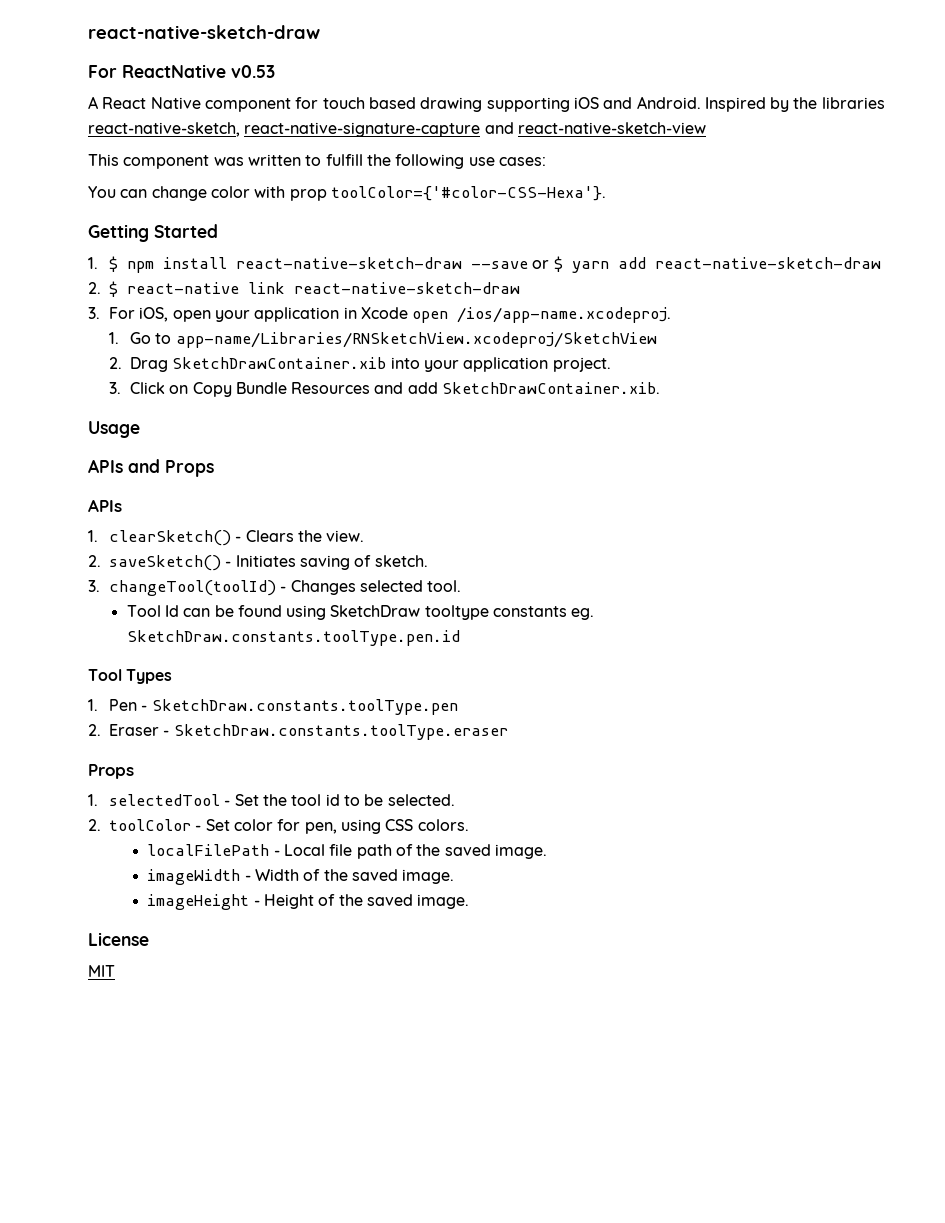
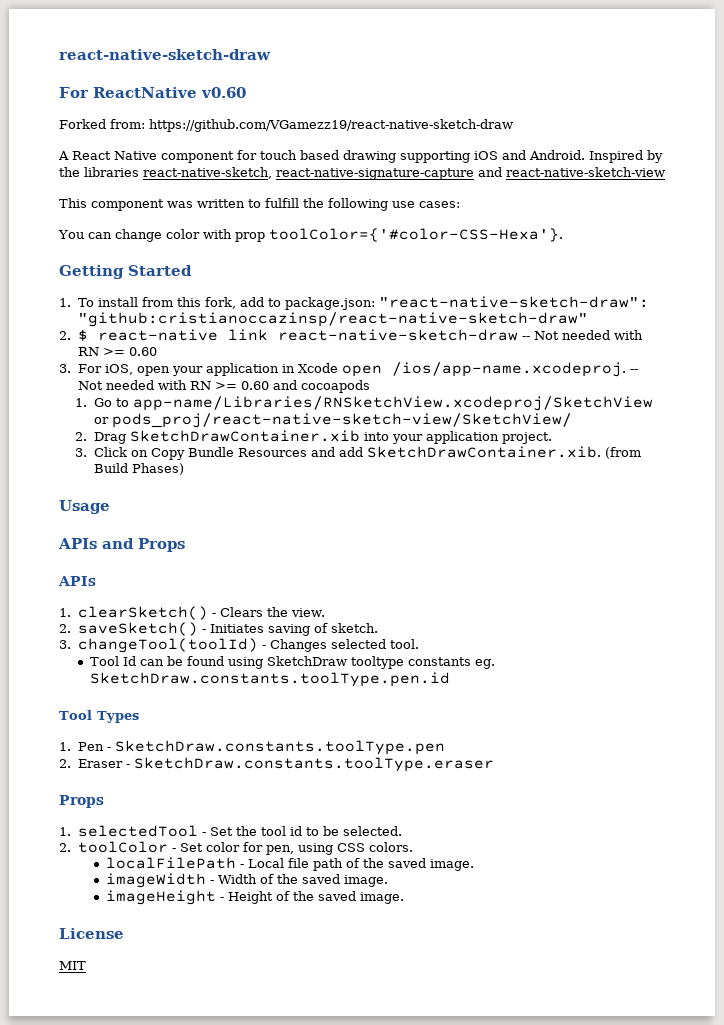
- For ReactNative v0.53
+ For ReactNative v0.60
+ Forked from: https://github.com/VGamezz19/react-native-sketch-draw
- 1. $ npm install react-native-sketch-draw --save or $ yarn add react-native-sketch-draw
+ 1. To install from this fork, add to package.json: "react-native-sketch-draw": "github:cristianoccazinsp/react-native-sketch-draw"
- 2. $ react-native link react-native-sketch-draw
+ 2. $ react-native link react-native-sketch-draw -- Not needed with RN >= 0.60
- 3. For iOS, open your application in Xcode open /ios/app-name.xcodeproj.
+ 3. For iOS, open your application in Xcode open /ios/app-name.xcodeproj. -- Not needed with RN >= 0.60 and cocoapods
- 1. Go to app-name/Libraries/RNSketchView.xcodeproj/SketchView
+ 1. Go to app-name/Libraries/RNSketchView.xcodeproj/SketchView or pods_proj/react-native-sketch-view/SketchView/
- 3. Click on Copy Bundle Resources and add SketchDrawContainer.xib.
+ 3. Click on Copy Bundle Resources and add SketchDrawContainer.xib. (from Build Phases)

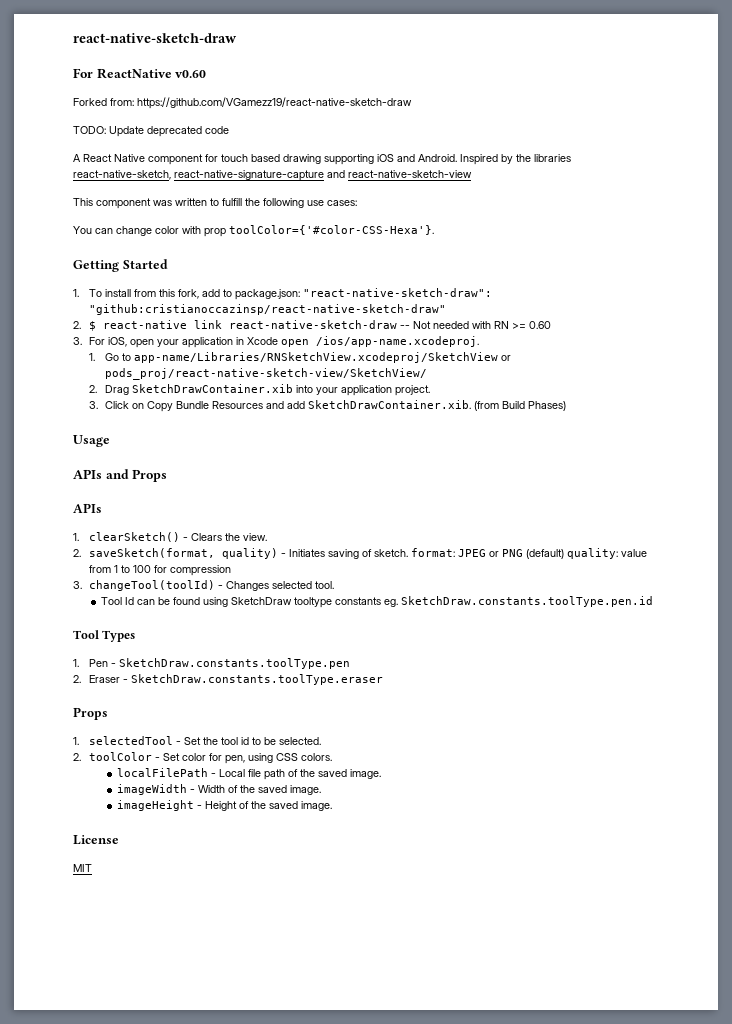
+ TODO: Update deprecated code
- 3. For iOS, open your application in Xcode open /ios/app-name.xcodeproj. -- Not needed with RN >= 0.60 and cocoapods
+ 3. For iOS, open your application in Xcode open /ios/app-name.xcodeproj.
- 2. saveSketch() - Initiates saving of sketch.
+ 2. saveSketch(format, quality) - Initiates saving of sketch. format: JPEG or PNG (default) quality: value from 1 to 100 for compression

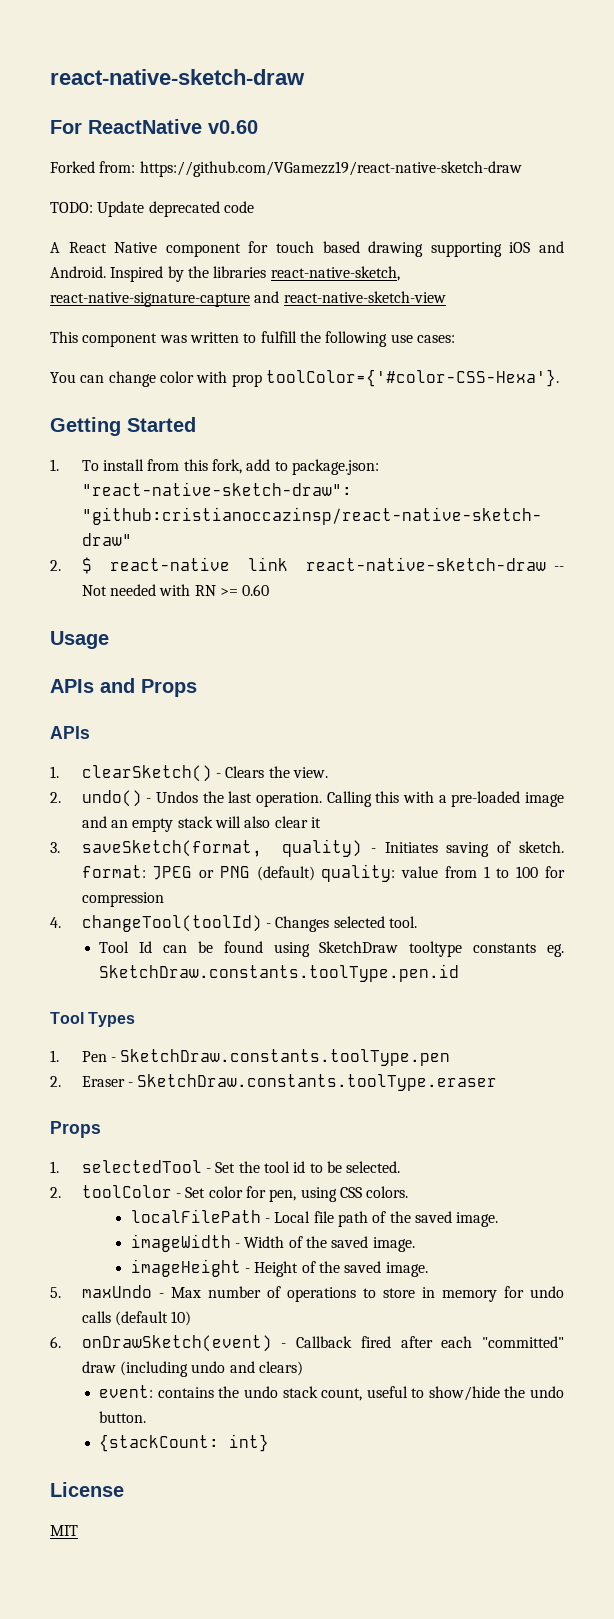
- 3. For iOS, open your application in Xcode open /ios/app-name.xcodeproj.
- 1. Go to app-name/Libraries/RNSketchView.xcodeproj/SketchView or pods_proj/react-native-sketch-view/SketchView/
- 2. Drag SketchDrawContainer.xib into your application project.
- 3. Click on Copy Bundle Resources and add SketchDrawContainer.xib. (from Build Phases)
- 2. saveSketch(format, quality) - Initiates saving of sketch. format: JPEG or PNG (default) quality: value from 1 to 100 for compression
+ 2. undo() - Undos the last operation. Calling this with a pre-loaded image and an empty stack will also clear it
+ 3. saveSketch(format, quality) - Initiates saving of sketch. format: JPEG or PNG (default) quality: value from 1 to 100 for compression
- 3. changeTool(toolId) - Changes selected tool.
+ 4. changeTool(toolId) - Changes selected tool.
+ 5. maxUndo - Max number of operations to store in memory for undo calls (default 10)
+ 6. onDrawSketch(event) - Callback fired after each "committed" draw (including undo and clears)
+ event: contains the undo stack count, useful to show/hide the undo button.
+ {stackCount: int}

